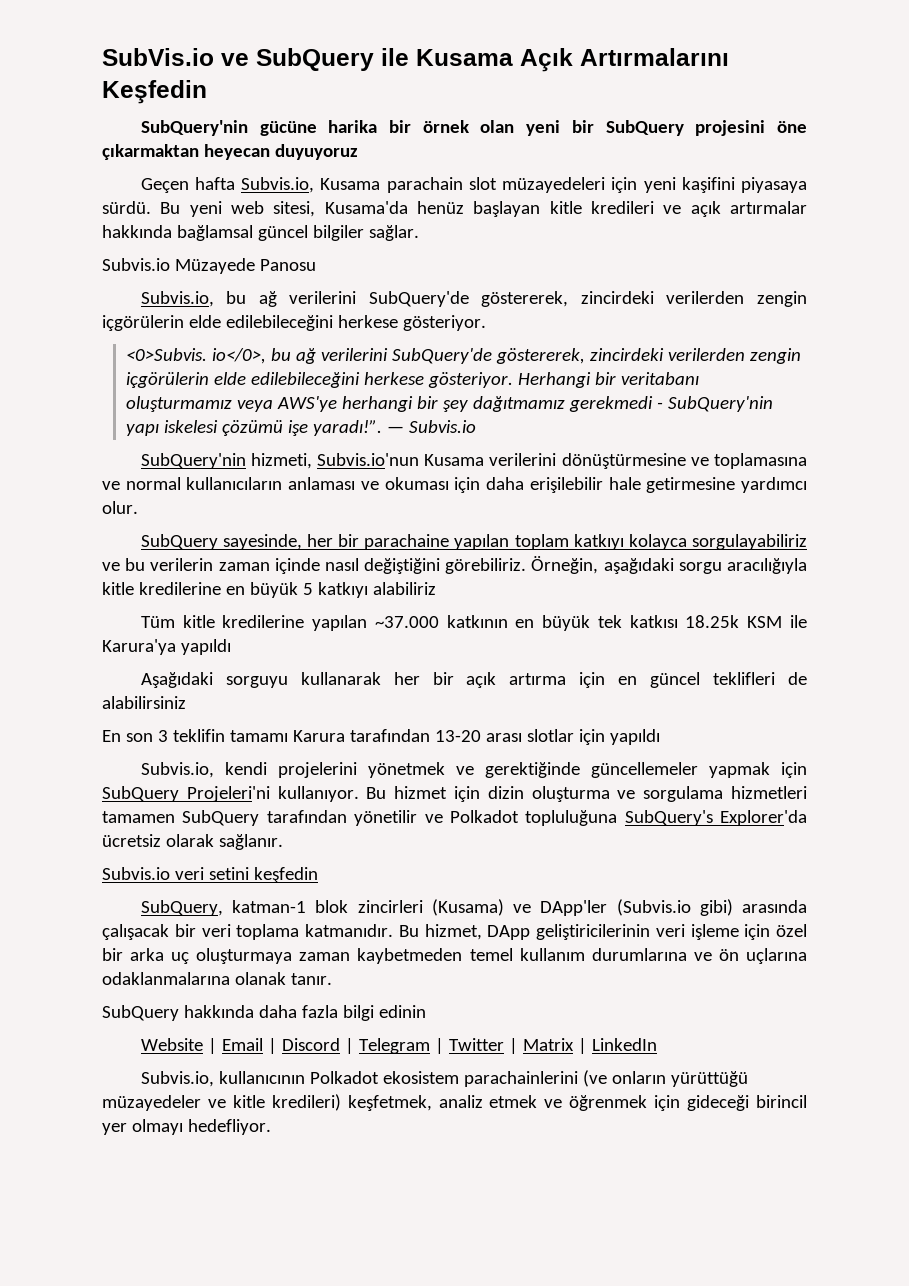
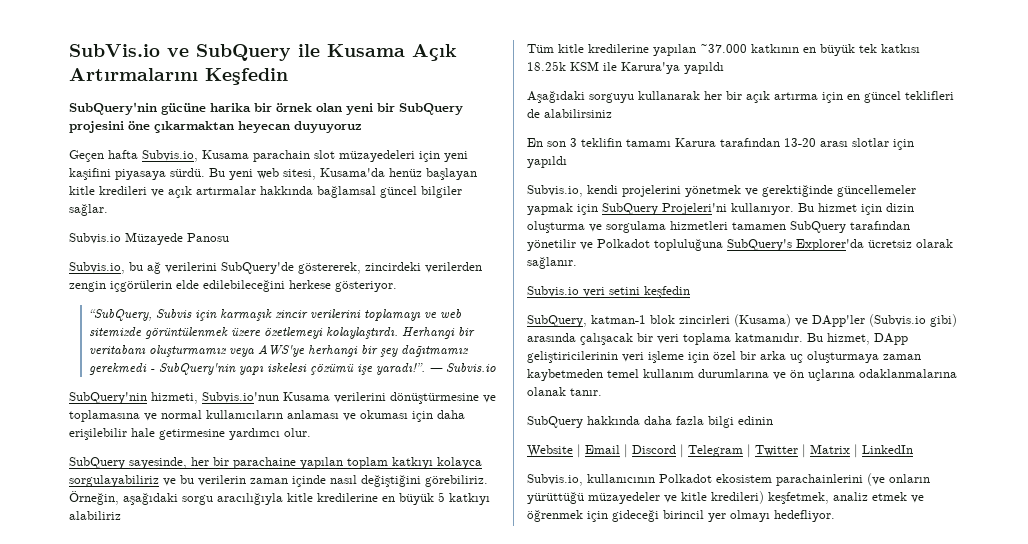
- <0>Subvis. io</0>, bu ağ verilerini SubQuery'de göstererek, zincirdeki verilerden zengin içgörülerin elde edilebileceğini herkese gösteriyor.
+ “SubQuery, Subvis için karmaşık zincir verilerini toplamayı ve web sitemizde görüntülenmek üzere özetlemeyi kolaylaştırdı.

